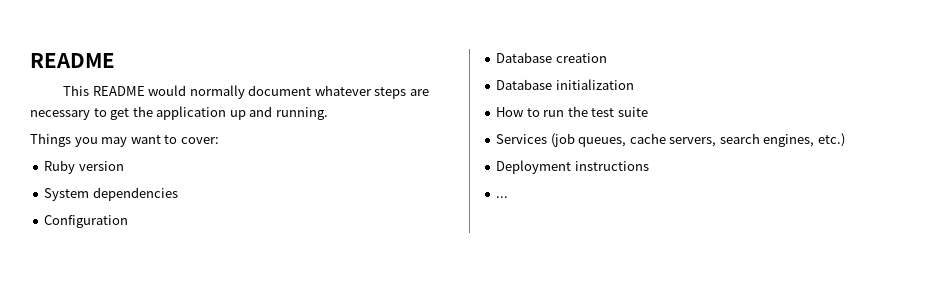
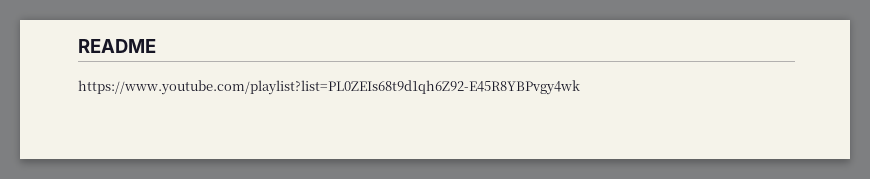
- This README would normally document whatever steps are necessary to get the application up and running.
- Things you may want to cover:
- Ruby version
- System dependencies
- Configuration
- Database creation
- Database initialization
- How to run the test suite
- Services (job queues, cache servers, search engines, etc.)
- Deployment instructions
- ...
+ https://www.youtube.com/playlist?list=PL0ZEIs68t9d1qh6Z92-E45R8YBPvgy4wk

